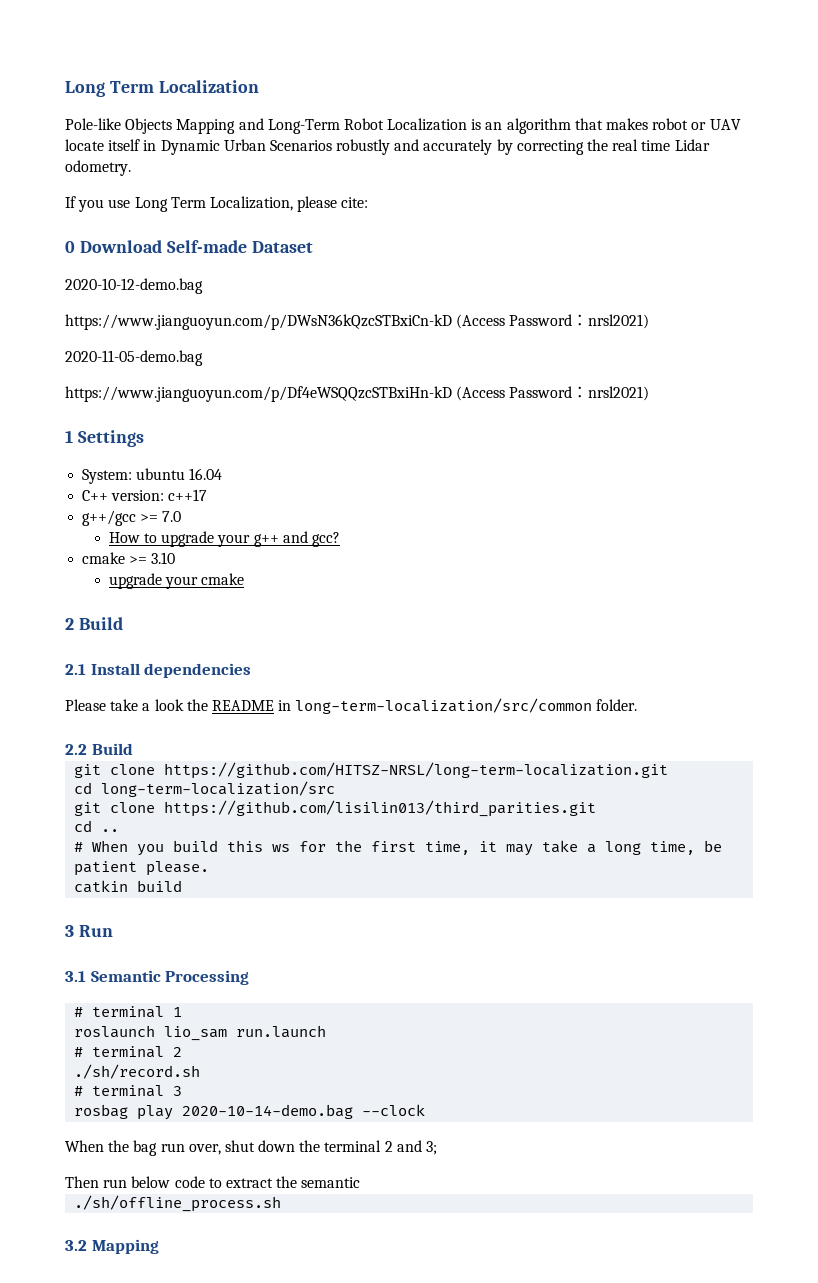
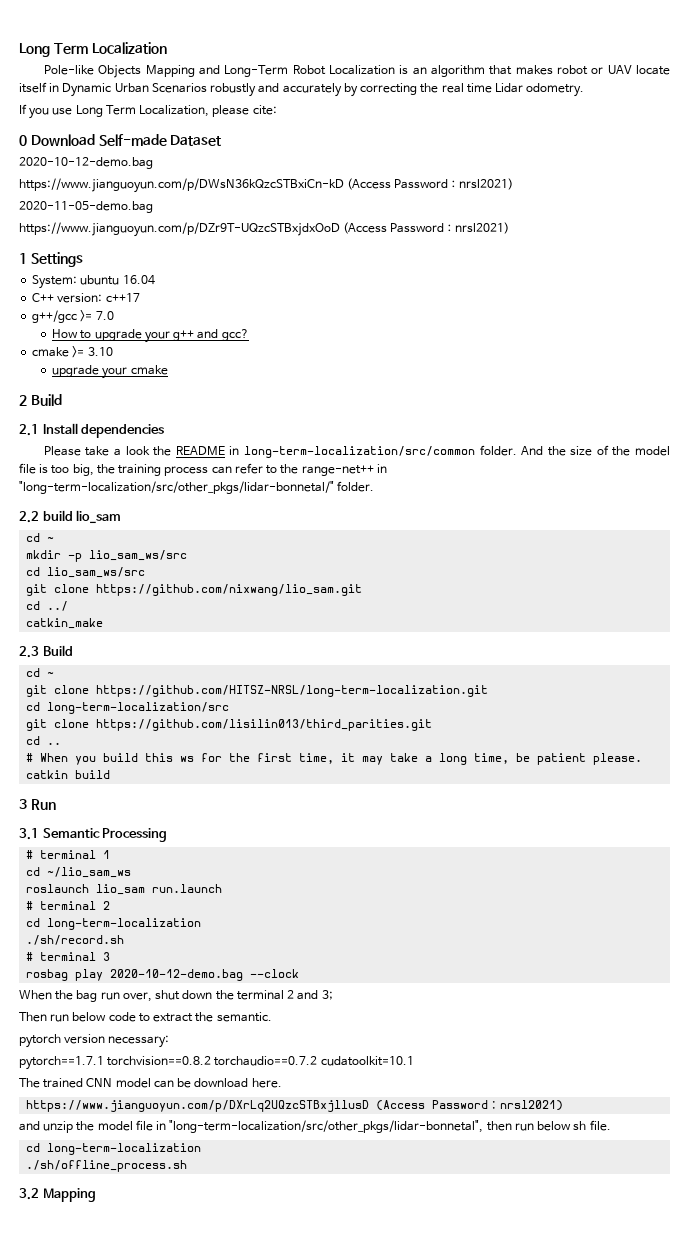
- https://www.jianguoyun.com/p/Df4eWSQQzcSTBxiHn-kD (Access Password：nrsl2021)
+ https://www.jianguoyun.com/p/DZr9T-UQzcSTBxjdxOoD (Access Password：nrsl2021)
- Please take a look the README in long-term-localization/src/common folder.
- 2.2 Build
+ Please take a look the README in long-term-localization/src/common folder. And the size of the model file is too big, the training process can refer to the range-net++ in "long-term-localization/src/other_pkgs/lidar-bonnetal/" folder.
+ 2.2 build lio_sam
+ cd ~
+ mkdir -p lio_sam_ws/src
+ cd lio_sam_ws/src
+ git clone https://github.com/nixwang/lio_sam.git
+ cd ../
+ catkin_make
+ 2.3 Build
+ cd ~
+ cd ~/lio_sam_ws
  # terminal 2
+ cd long-term-localization
- rosbag play 2020-10-14-demo.bag --clock
+ rosbag play 2020-10-12-demo.bag --clock
- Then run below code to extract the semantic
+ Then run below code to extract the semantic.
+ pytorch version necessary:
+ pytorch==1.7.1 torchvision==0.8.2 torchaudio==0.7.2 cudatoolkit=10.1
+ The trained CNN model can be download here.
+ https://www.jianguoyun.com/p/DXrLq2UQzcSTBxjllusD (Access Password：nrsl2021)
+ and unzip the model file in "long-term-localization/src/other_pkgs/lidar-bonnetal", then run below sh file.
+ cd long-term-localization

